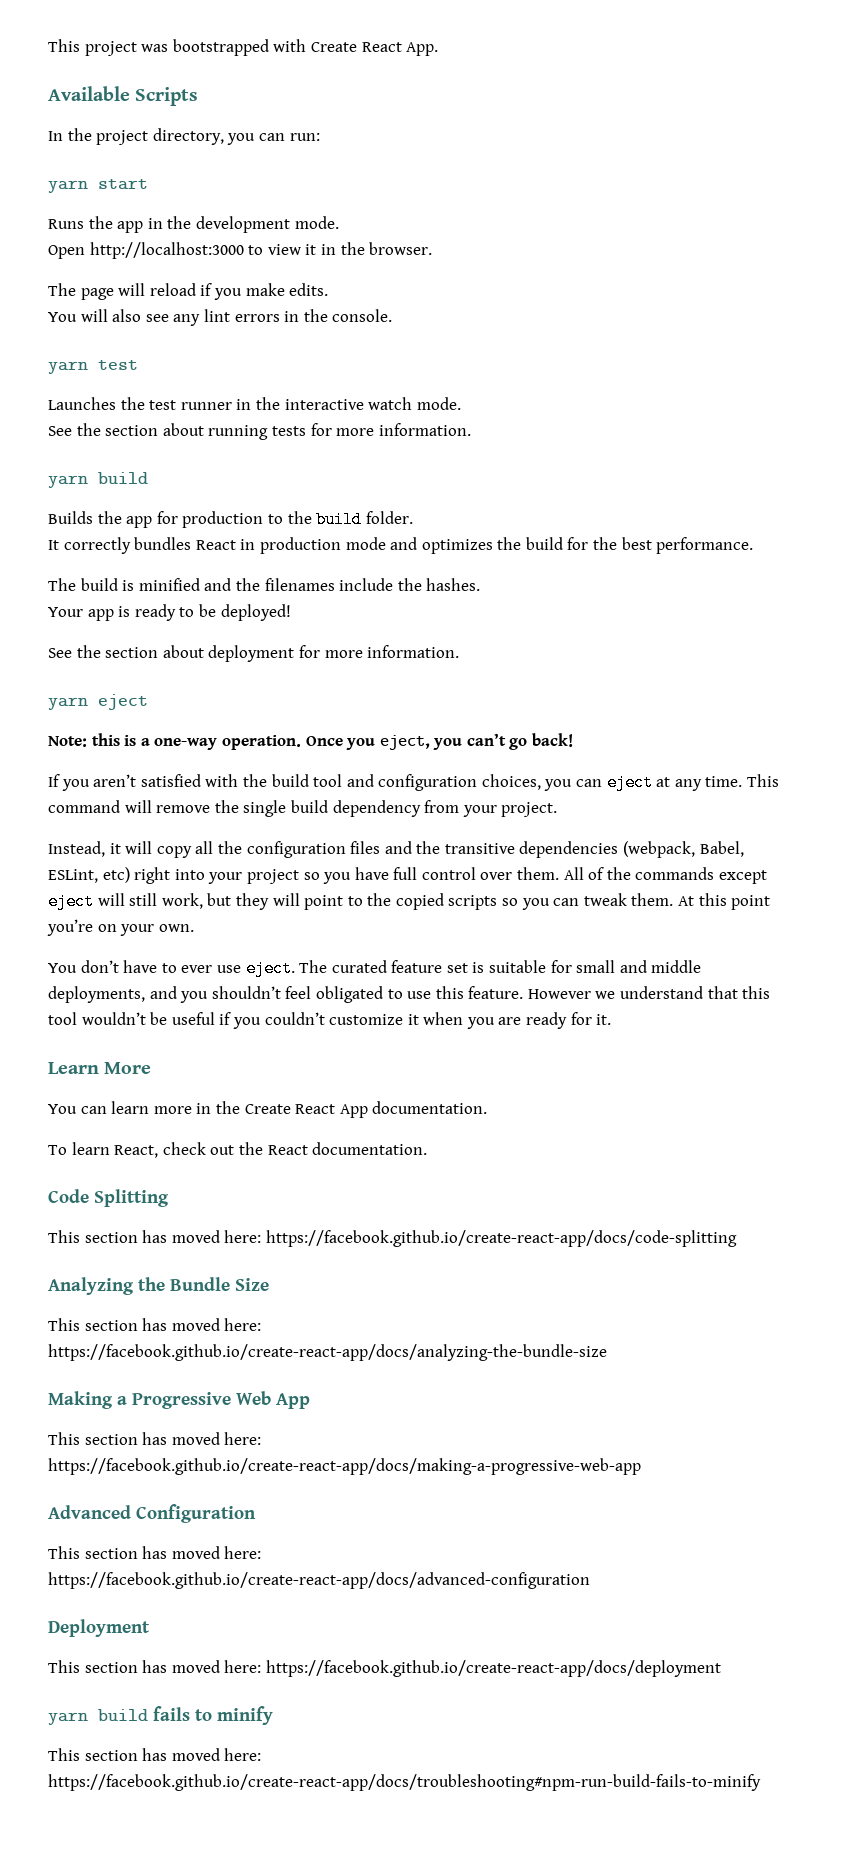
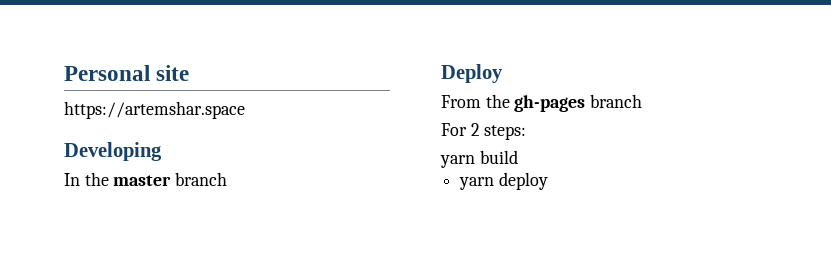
- This project was bootstrapped with Create React App.
- Available Scripts
- In the project directory, you can run:
- yarn start
- Runs the app in the development mode.
- Open http://localhost:3000 to view it in the browser.
- The page will reload if you make edits.
- You will also see any lint errors in the console.
- yarn test
- Launches the test runner in the interactive watch mode.
- See the section about running tests for more information.
+ Personal site
+ https://artemshar.space
+ Developing
+ In the master branch
+ Deploy
+ From the gh-pages branch
+ For 2 steps:
  yarn build
- Builds the app for production to the build folder.
- It correctly bundles React in production mode and optimizes the build for the best performance.
- The build is minified and the filenames include the hashes.
- Your app is ready to be deployed!
- See the section about deployment for more information.
- yarn eject
- Note: this is a one-way operation. Once you eject, you can’t go back!
- If you aren’t satisfied with the build tool and configuration choices, you can eject at any time. This command will remove the single build dependency from your project.
- Instead, it will copy all the configuration files and the transitive dependencies (webpack, Babel, ESLint, etc) right into your project so you have full control over them. All of the commands except eject will still work, but they will point to the copied scripts so you can tweak them. At this point you’re on your own.
- You don’t have to ever use eject. The curated feature set is suitable for small and middle deployments, and you shouldn’t feel obligated to use this feature. However we understand that this tool wouldn’t be useful if you couldn’t customize it when you are ready for it.
- Learn More
- You can learn more in the Create React App documentation.
- To learn React, check out the React documentation.
- Code Splitting
- This section has moved here: https://facebook.github.io/create-react-app/docs/code-splitting
- Analyzing the Bundle Size
- This section has moved here: https://facebook.github.io/create-react-app/docs/analyzing-the-bundle-size
- Making a Progressive Web App
- This section has moved here: https://facebook.github.io/create-react-app/docs/making-a-progressive-web-app
- Advanced Configuration
- This section has moved here: https://facebook.github.io/create-react-app/docs/advanced-configuration
- Deployment
- This section has moved here: https://facebook.github.io/create-react-app/docs/deployment
- yarn build fails to minify
- This section has moved here: https://facebook.github.io/create-react-app/docs/troubleshooting#npm-run-build-fails-to-minify
+ yarn deploy

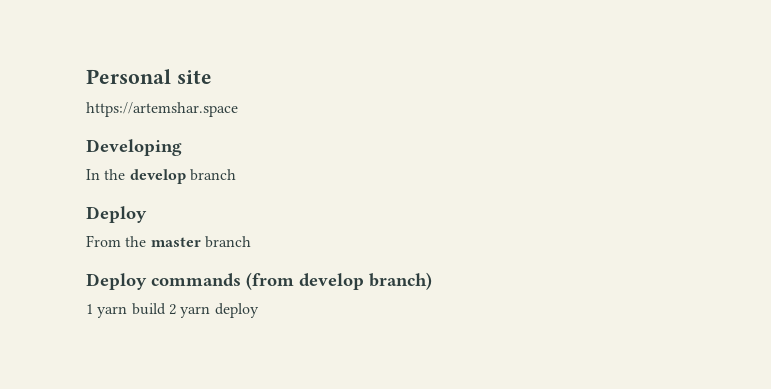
- In the master branch
+ In the develop branch
- From the gh-pages branch
- For 2 steps:
- yarn build
- yarn deploy
+ From the master branch
+ Deploy commands (from develop branch)
+ 1 yarn build 2 yarn deploy

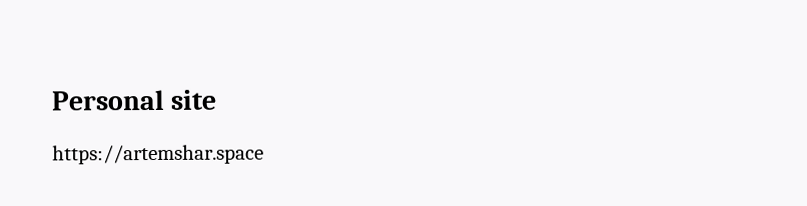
- Developing
- In the develop branch
- Deploy
- From the master branch
- Deploy commands (from develop branch)
- 1 yarn build 2 yarn deploy

